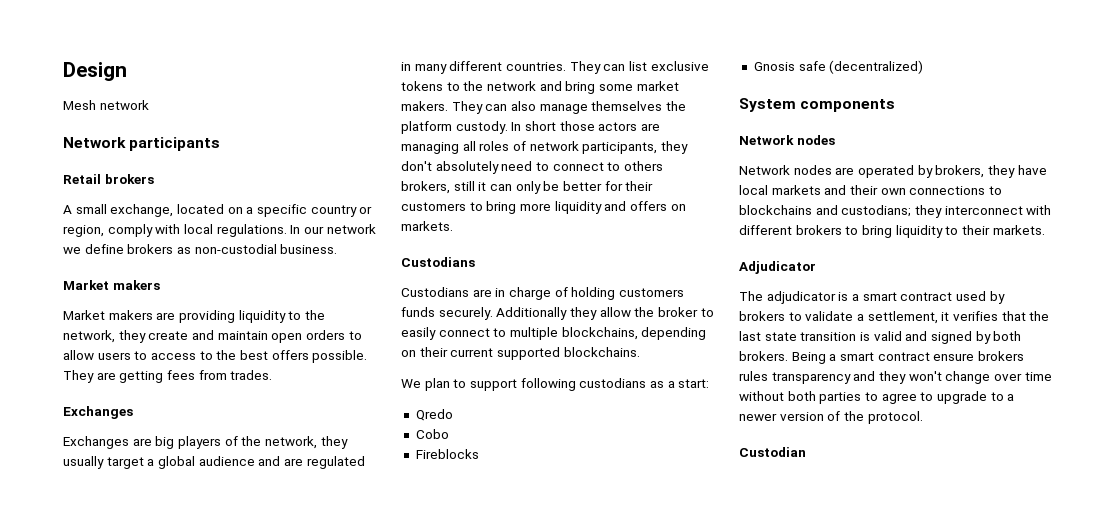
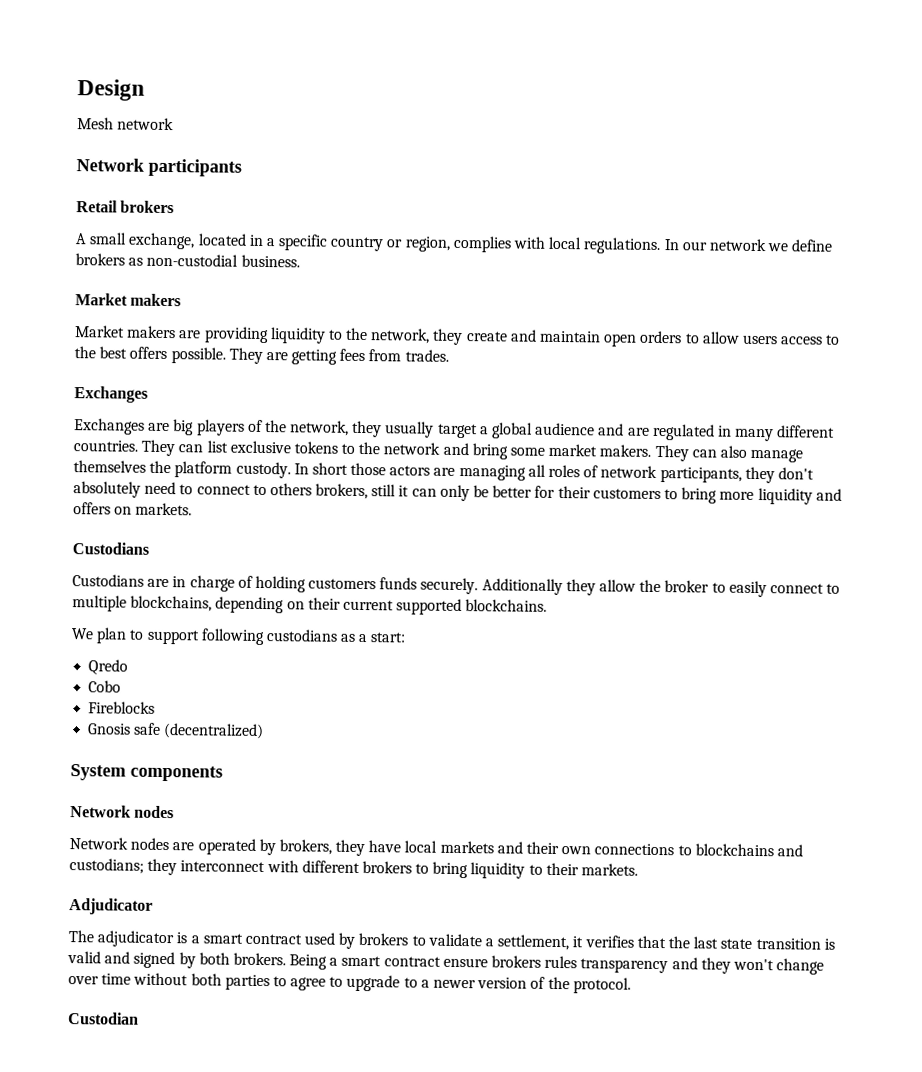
- A small exchange, located on a specific country or region, comply with local regulations.
+ A small exchange, located in a specific country or region, complies with local regulations.
- Market makers are providing liquidity to the network, they create and maintain open orders to allow users to access to the best offers possible.
+ Market makers are providing liquidity to the network, they create and maintain open orders to allow users access to the best offers possible.

